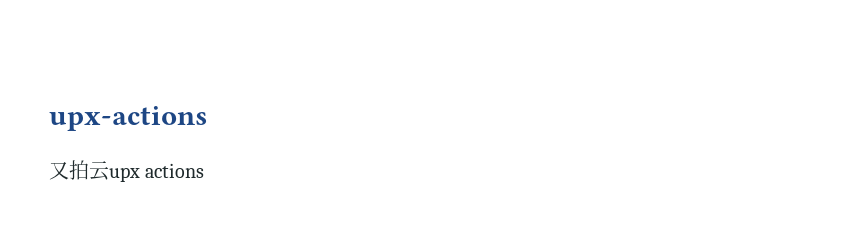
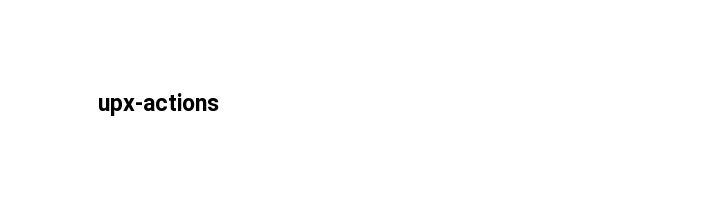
- 又拍云upx actions

